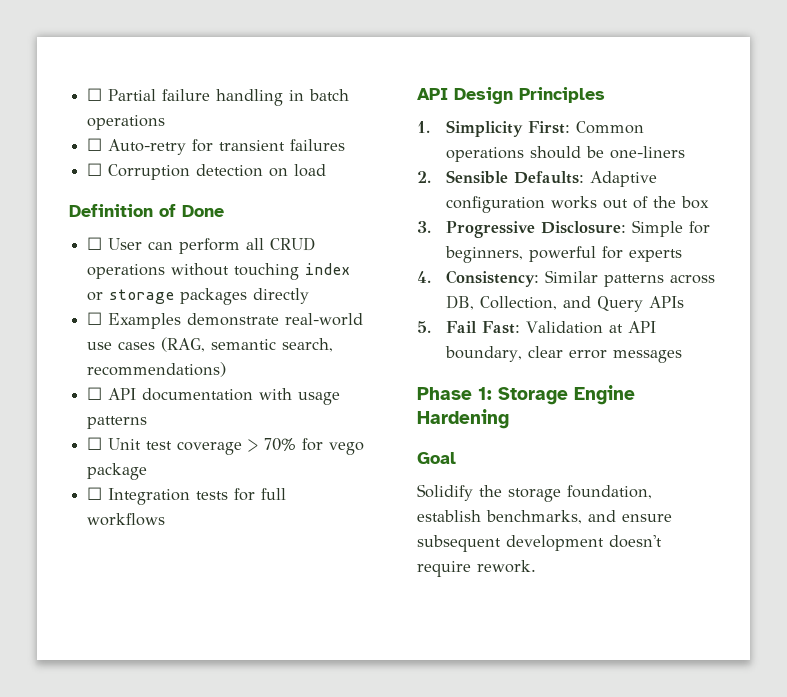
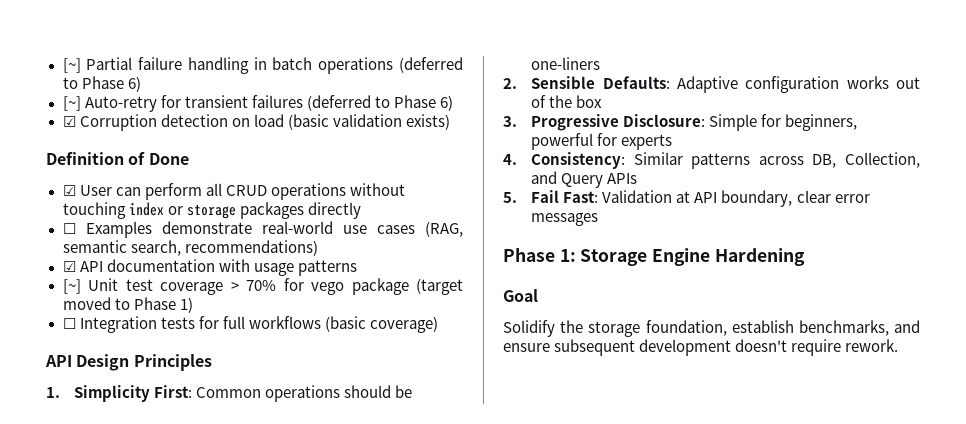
- ☐ Partial failure handling in batch operations
- ☐ Auto-retry for transient failures
- ☐ Corruption detection on load
+ [~] Partial failure handling in batch operations (deferred to Phase 6)
+ [~] Auto-retry for transient failures (deferred to Phase 6)
+ ☑ Corruption detection on load (basic validation exists)
- ☐ User can perform all CRUD operations without touching index or storage packages directly
+ ☑ User can perform all CRUD operations without touching index or storage packages directly
- ☐ API documentation with usage patterns
+ ☑ API documentation with usage patterns
- ☐ Unit test coverage > 70% for vego package
+ [~] Unit test coverage > 70% for vego package (target moved to Phase 1)
- ☐ Integration tests for full workflows
+ ☐ Integration tests for full workflows (basic coverage)

